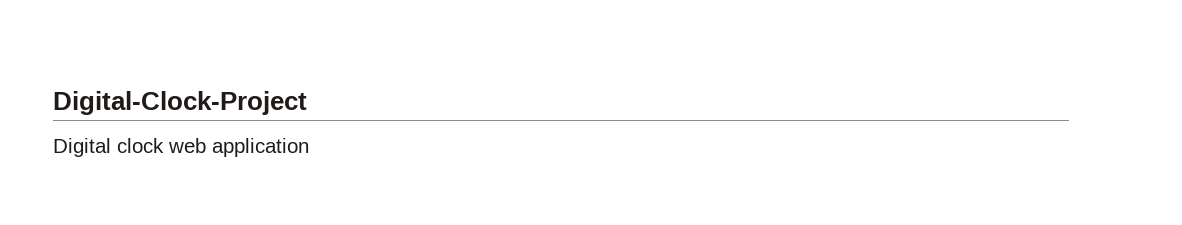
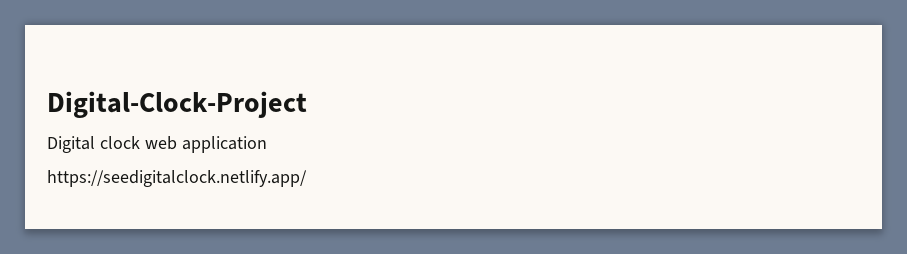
+ https://seedigitalclock.netlify.app/

